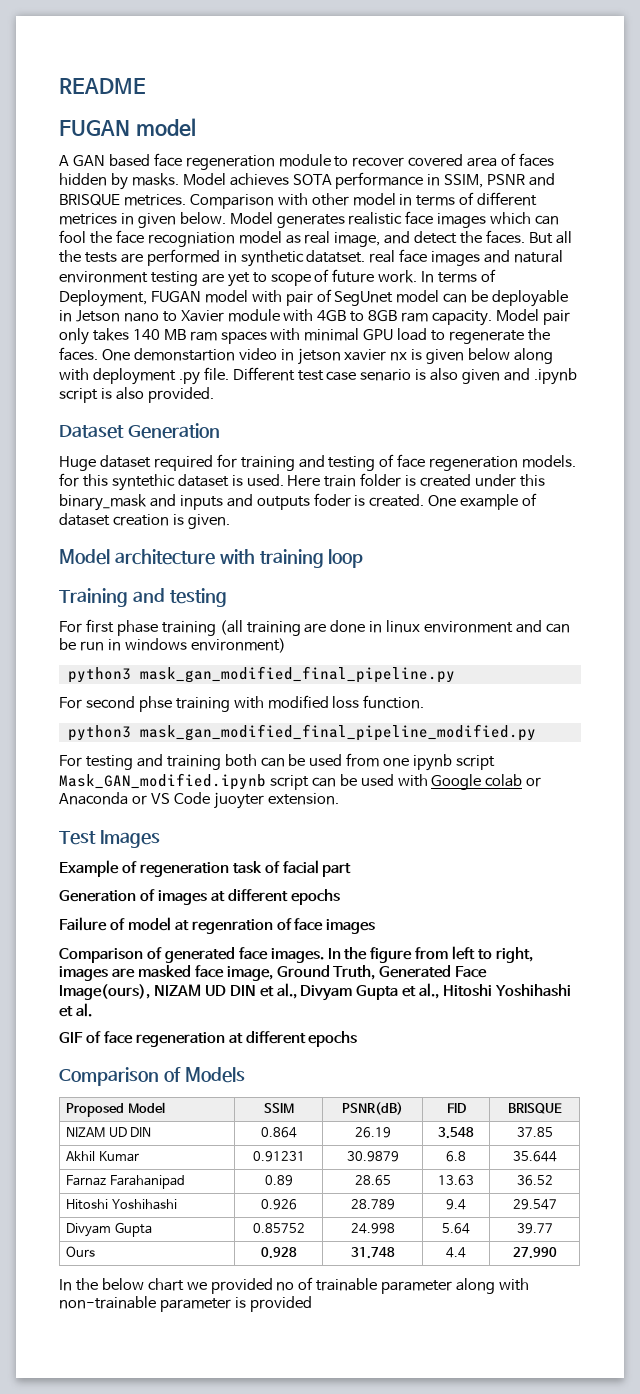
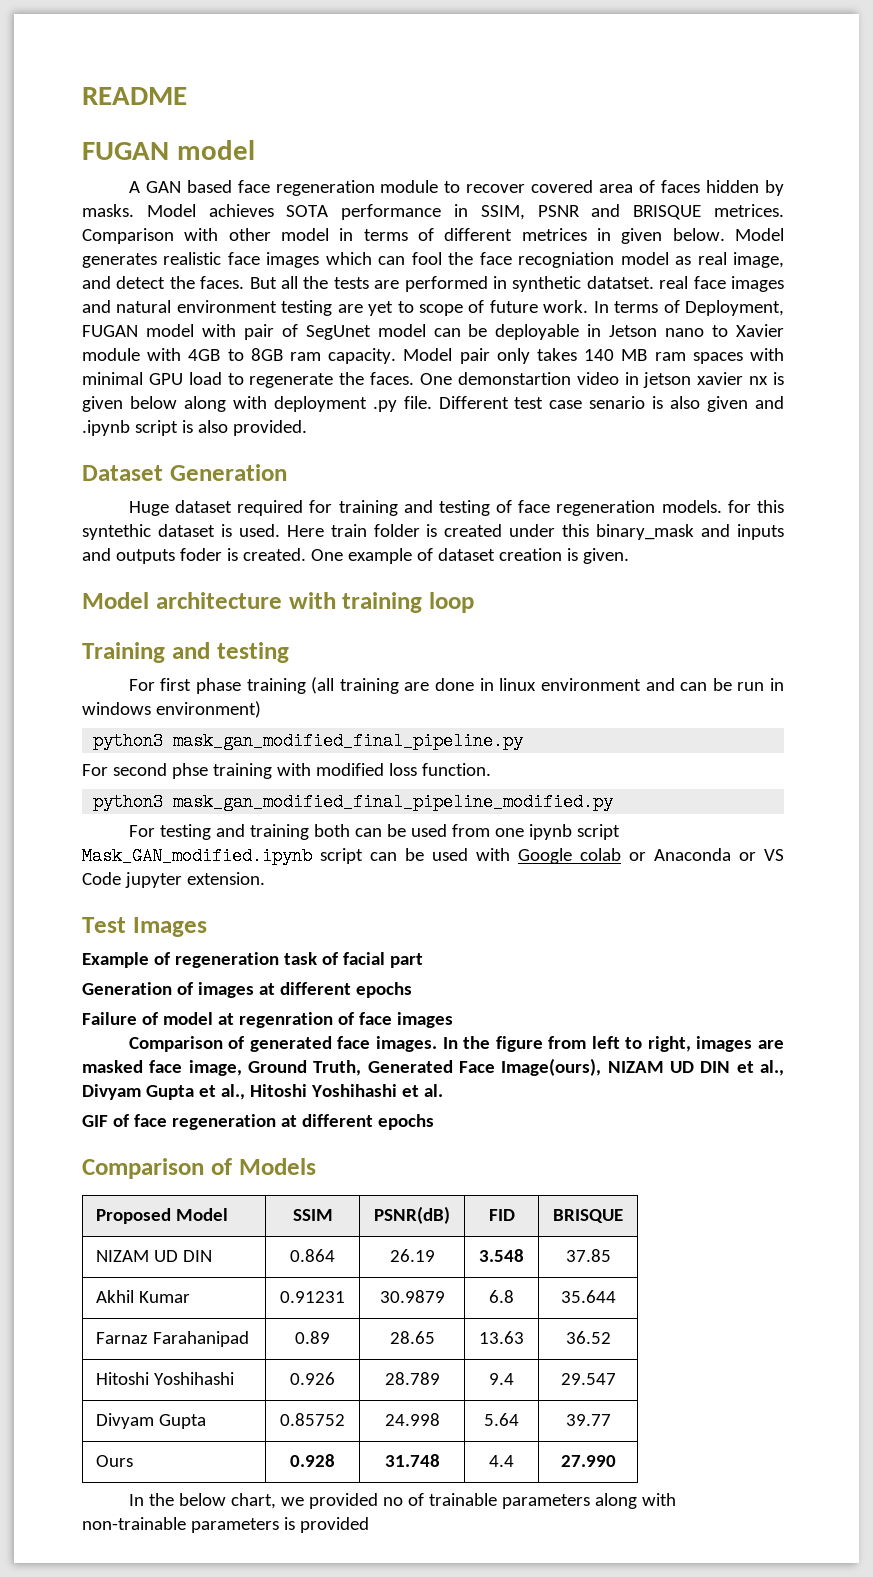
- For testing and training both can be used from one ipynb script Mask_GAN_modified.ipynb script can be used with Google colab or Anaconda or VS Code juoyter extension.
+ For testing and training both can be used from one ipynb script Mask_GAN_modified.ipynb script can be used with Google colab or Anaconda or VS Code jupyter extension.
- In the below chart we provided no of trainable parameter along with non-trainable parameter is provided
+ In the below chart, we provided no of trainable parameters along with non-trainable parameters is provided

